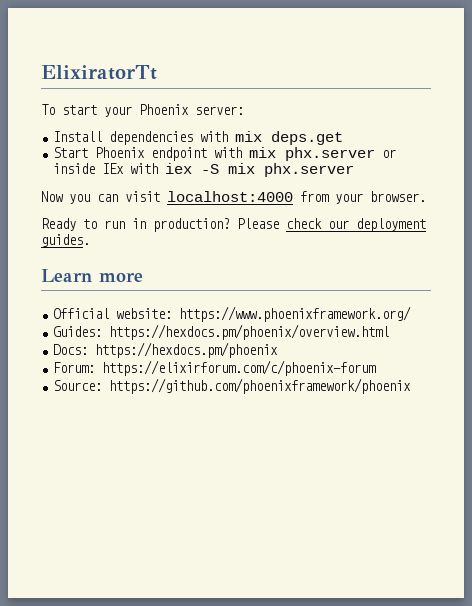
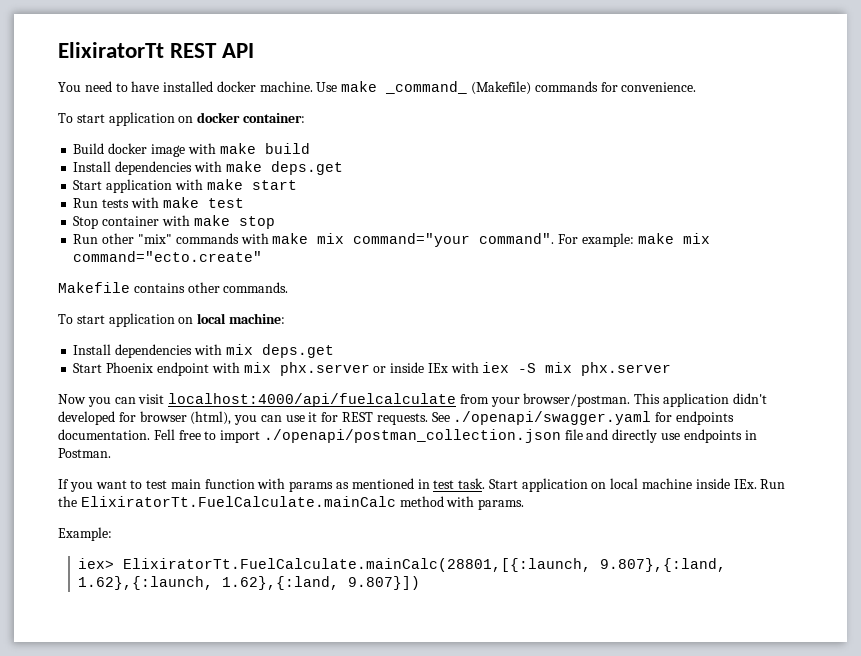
- ElixiratorTt
- To start your Phoenix server:
+ ElixiratorTt REST API
+ You need to have installed docker machine. Use make _command_ (Makefile) commands for convenience.
+ To start application on docker container:
+ Build docker image with make build
+ Install dependencies with make deps.get
+ Start application with make start
+ Run tests with make test
+ Stop container with make stop
+ Run other "mix" commands with make mix command="your command". For example: make mix command="ecto.create"
+ Makefile contains other commands.
+ To start application on local machine:
- Now you can visit localhost:4000 from your browser.
- Ready to run in production? Please check our deployment guides.
- Learn more
- Official website: https://www.phoenixframework.org/
- Guides: https://hexdocs.pm/phoenix/overview.html
- Docs: https://hexdocs.pm/phoenix
- Forum: https://elixirforum.com/c/phoenix-forum
- Source: https://github.com/phoenixframework/phoenix
+ Now you can visit localhost:4000/api/fuelcalculate from your browser/postman. This application didn't developed for browser (html), you can use it for REST requests. See ./openapi/swagger.yaml for endpoints documentation. Fell free to import ./openapi/postman_collection.json file and directly use endpoints in Postman.
+ If you want to test main function with params as mentioned in test task. Start application on local machine inside IEx. Run the ElixiratorTt.FuelCalculate.mainCalc method with params.
+ Example:
+ iex> ElixiratorTt.FuelCalculate.mainCalc(28801,[{:launch, 9.807},{:land, 1.62},{:launch, 1.62},{:land, 9.807}])

